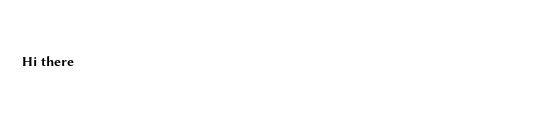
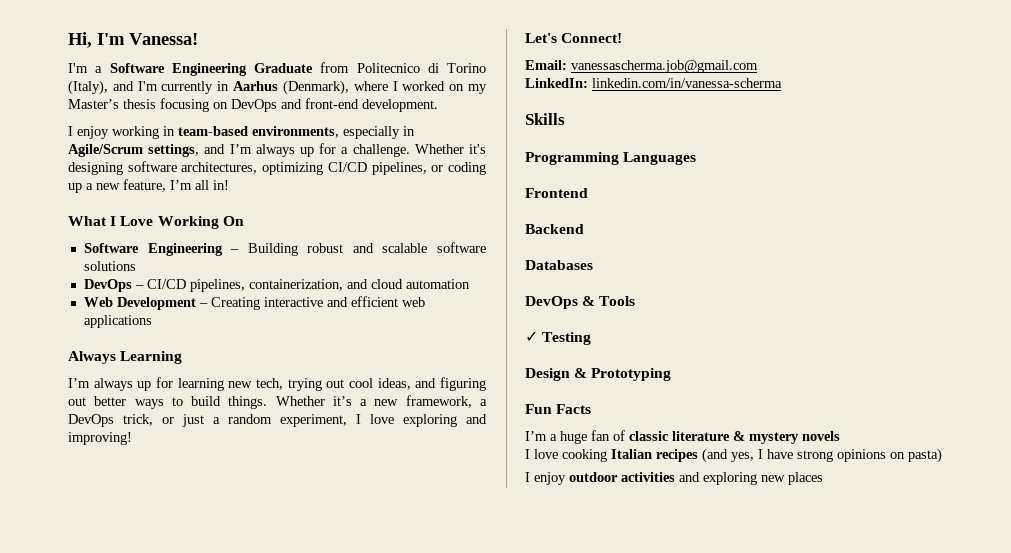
- Hi there
+ Hi, I'm Vanessa!
+ I'm a Software Engineering Graduate from Politecnico di Torino (Italy), and I'm currently in Aarhus (Denmark), where I worked on my Master’s thesis focusing on DevOps and front-end development.
+ I enjoy working in team-based environments, especially in Agile/Scrum settings, and I’m always up for a challenge. Whether it's designing software architectures, optimizing CI/CD pipelines, or coding up a new feature, I’m all in!
+ What I Love Working On
+ Software Engineering – Building robust and scalable software solutions
+ DevOps – CI/CD pipelines, containerization, and cloud automation
+ Web Development – Creating interactive and efficient web applications
+ Always Learning
+ I’m always up for learning new tech, trying out cool ideas, and figuring out better ways to build things. Whether it’s a new framework, a DevOps trick, or just a random experiment, I love exploring and improving!
+ Let's Connect!
+ Email: vanessascherma.job@gmail.com
+ LinkedIn: linkedin.com/in/vanessa-scherma
+ Skills
+ Programming Languages
+ Frontend
+ Backend
+ Databases
+ DevOps & Tools
+ ✓ Testing
+ Design & Prototyping
+ Fun Facts
+ I’m a huge fan of classic literature & mystery novels
+ I love cooking Italian recipes (and yes, I have strong opinions on pasta)
+ I enjoy outdoor activities and exploring new places

